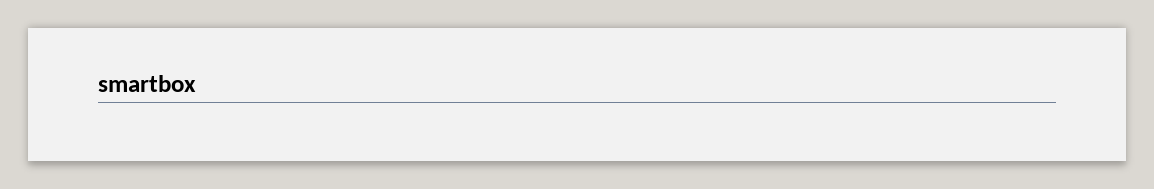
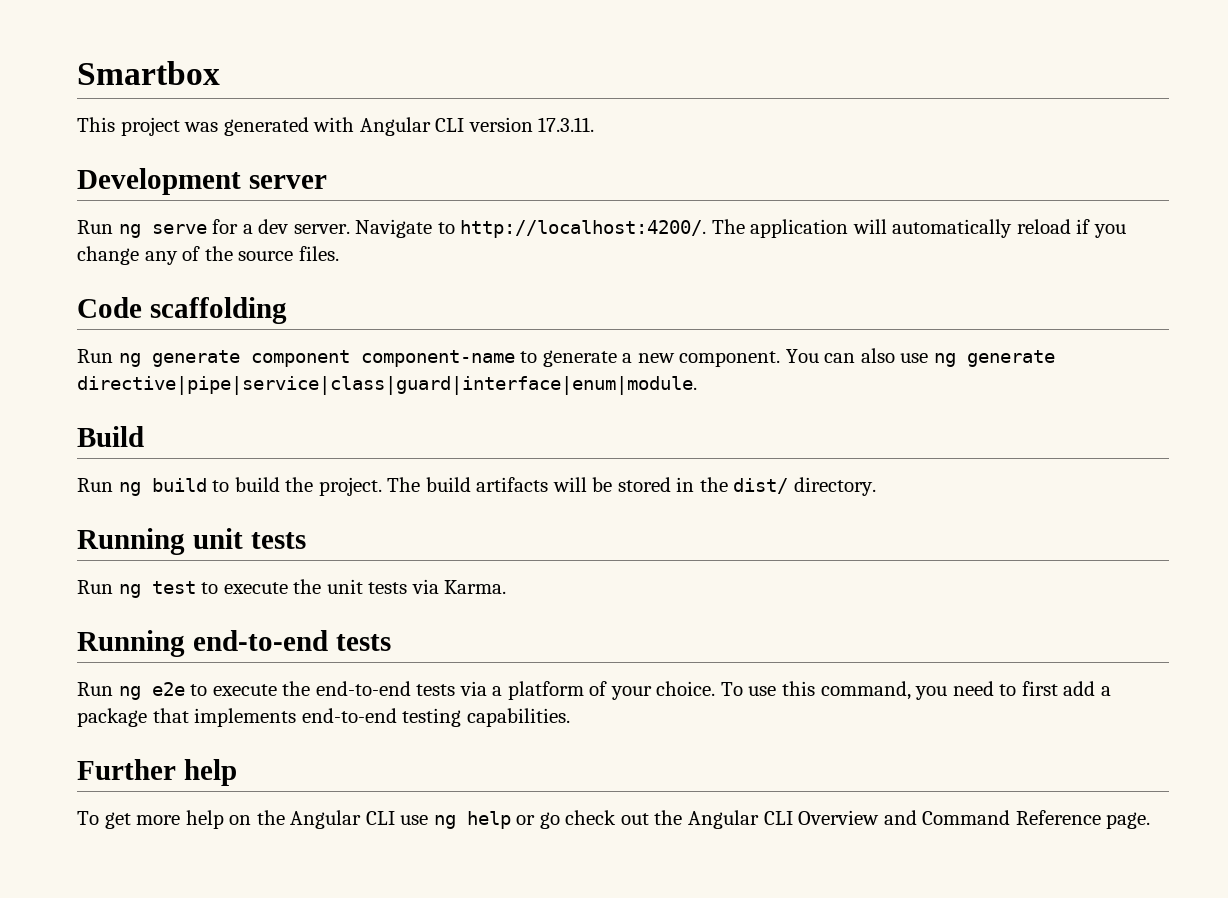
- smartbox
+ Smartbox
+ This project was generated with Angular CLI version 17.3.11.
+ Development server
+ Run ng serve for a dev server. Navigate to http://localhost:4200/. The application will automatically reload if you change any of the source files.
+ Code scaffolding
+ Run ng generate component component-name to generate a new component. You can also use ng generate directive|pipe|service|class|guard|interface|enum|module.
+ Build
+ Run ng build to build the project. The build artifacts will be stored in the dist/ directory.
+ Running unit tests
+ Run ng test to execute the unit tests via Karma.
+ Running end-to-end tests
+ Run ng e2e to execute the end-to-end tests via a platform of your choice. To use this command, you need to first add a package that implements end-to-end testing capabilities.
+ Further help
+ To get more help on the Angular CLI use ng help or go check out the Angular CLI Overview and Command Reference page.

